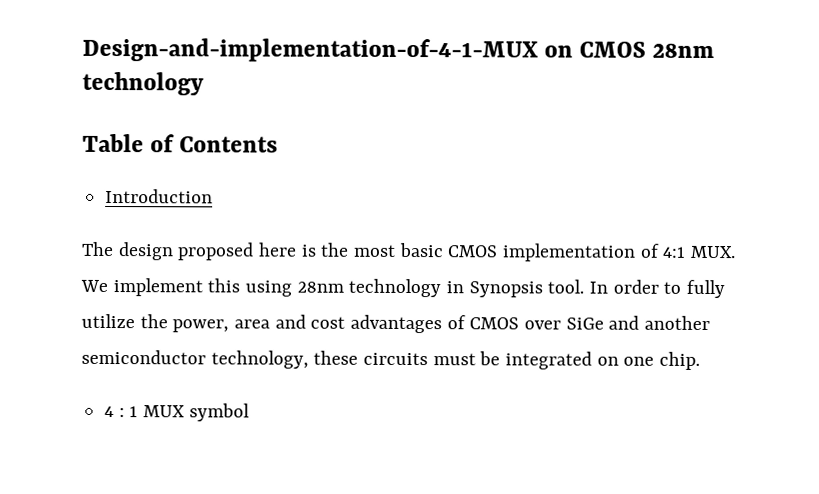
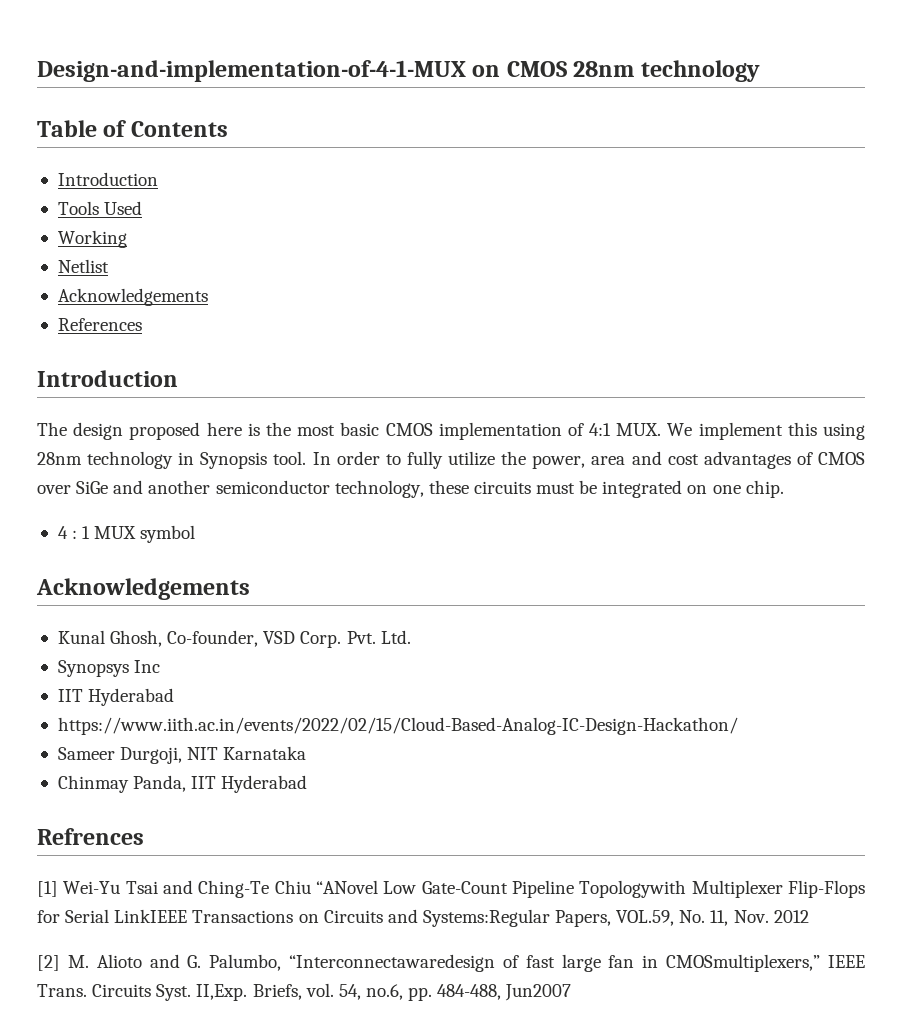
+ Tools Used
+ Working
+ Netlist
+ Acknowledgements
+ References
+ Introduction
  4 : 1 MUX symbol
+ Acknowledgements
+ Kunal Ghosh, Co-founder, VSD Corp. Pvt. Ltd.
+ Synopsys Inc
+ IIT Hyderabad
+ https://www.iith.ac.in/events/2022/02/15/Cloud-Based-Analog-IC-Design-Hackathon/
+ Sameer Durgoji, NIT Karnataka
+ Chinmay Panda, IIT Hyderabad
+ Refrences
+ [1] Wei-Yu Tsai and Ching-Te Chiu “ANovel Low Gate-Count Pipeline Topologywith Multiplexer Flip-Flops for Serial LinkIEEE Transactions on Circuits and Systems:Regular Papers, VOL.59, No. 11, Nov. 2012
+ [2] M. Alioto and G. Palumbo, “Interconnectawaredesign of fast large fan in CMOSmultiplexers,” IEEE Trans. Circuits Syst. II,Exp. Briefs, vol. 54, no.6, pp. 484-488, Jun2007

